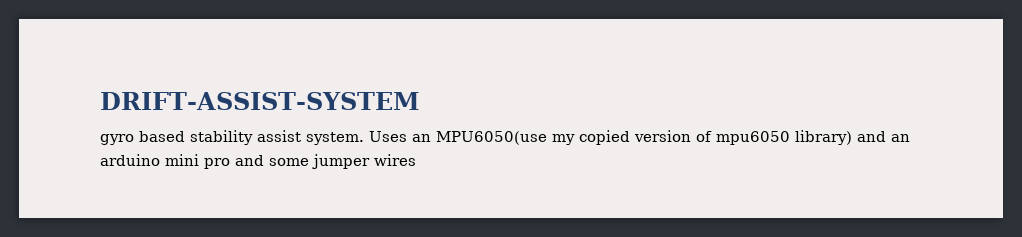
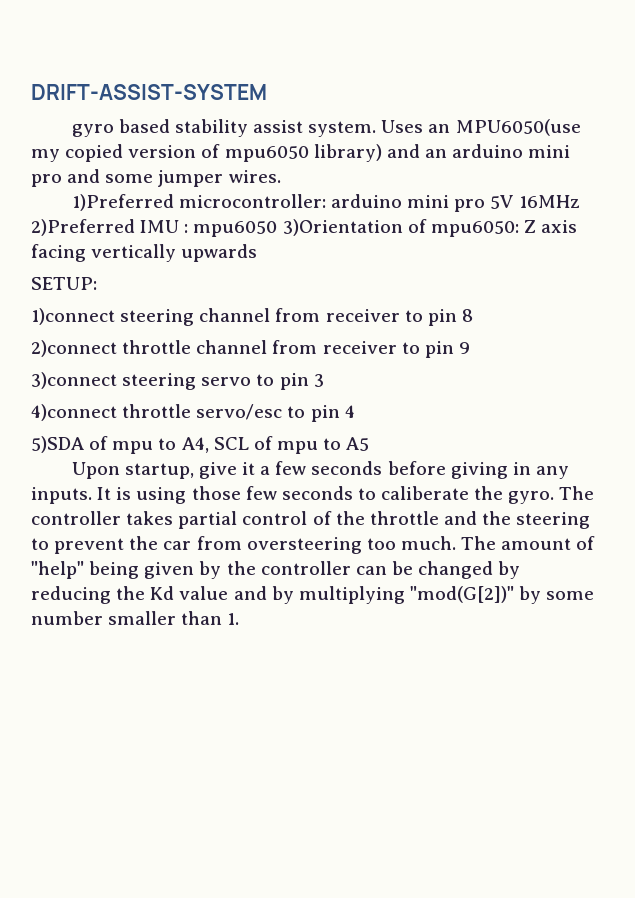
- Uses an MPU6050(use my copied version of mpu6050 library) and an arduino mini pro and some jumper wires
+ Uses an MPU6050(use my copied version of mpu6050 library) and an arduino mini pro and some jumper wires.
+ 1)Preferred microcontroller: arduino mini pro 5V 16MHz 2)Preferred IMU : mpu6050 3)Orientation of mpu6050: Z axis facing vertically upwards
+ SETUP:
+ 1)connect steering channel from receiver to pin 8
+ 2)connect throttle channel from receiver to pin 9
+ 3)connect steering servo to pin 3
+ 4)connect throttle servo/esc to pin 4
+ 5)SDA of mpu to A4, SCL of mpu to A5
+ Upon startup, give it a few seconds before giving in any inputs. It is using those few seconds to caliberate the gyro. The controller takes partial control of the throttle and the steering to prevent the car from oversteering too much. The amount of "help" being given by the controller can be changed by reducing the Kd value and by multiplying "mod(G[2])" by some number smaller than 1.

